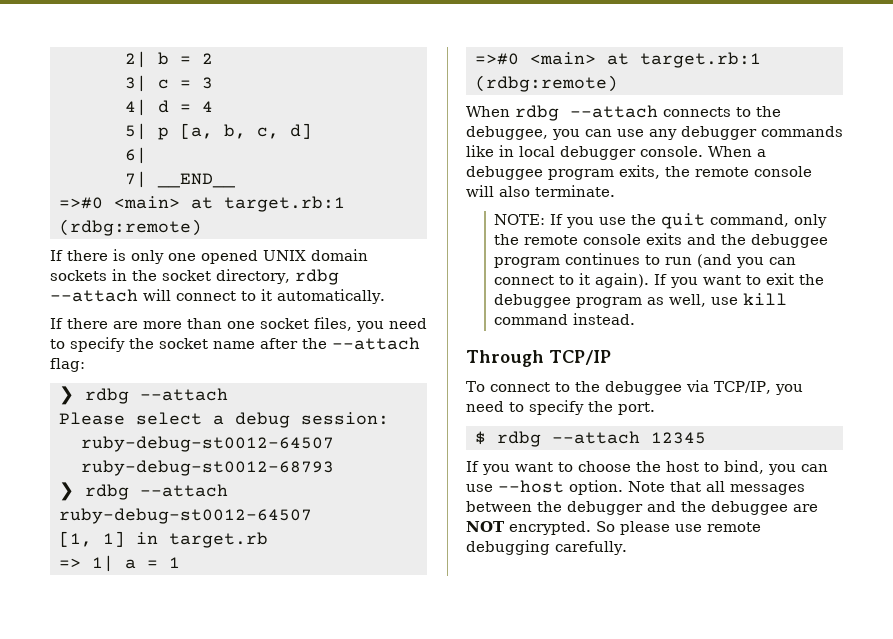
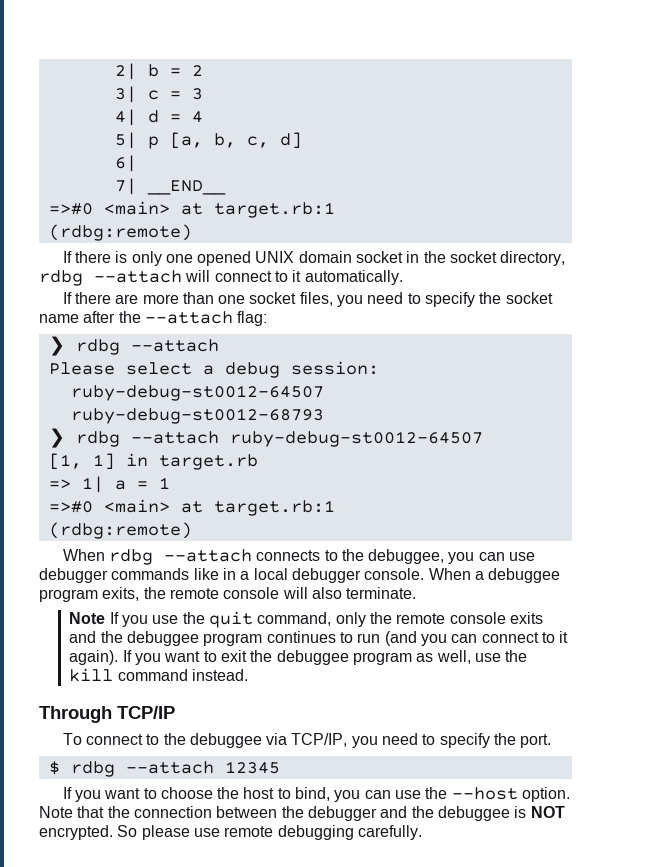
- If there is only one opened UNIX domain sockets in the socket directory, rdbg --attach will connect to it automatically.
+ If there is only one opened UNIX domain socket in the socket directory, rdbg --attach will connect to it automatically.
- When rdbg --attach connects to the debuggee, you can use any debugger commands like in local debugger console.
+ When rdbg --attach connects to the debuggee, you can use debugger commands like in a local debugger console.
- NOTE: If you use the quit command, only the remote console exits and the debuggee program continues to run (and you can connect to it again).
+ Note If you use the quit command, only the remote console exits and the debuggee program continues to run (and you can connect to it again).
- If you want to exit the debuggee program as well, use kill command instead.
+ If you want to exit the debuggee program as well, use the kill command instead.
- If you want to choose the host to bind, you can use --host option.
+ If you want to choose the host to bind, you can use the --host option.
- Note that all messages between the debugger and the debuggee are NOT encrypted.
+ Note that the connection between the debugger and the debuggee is NOT encrypted.

